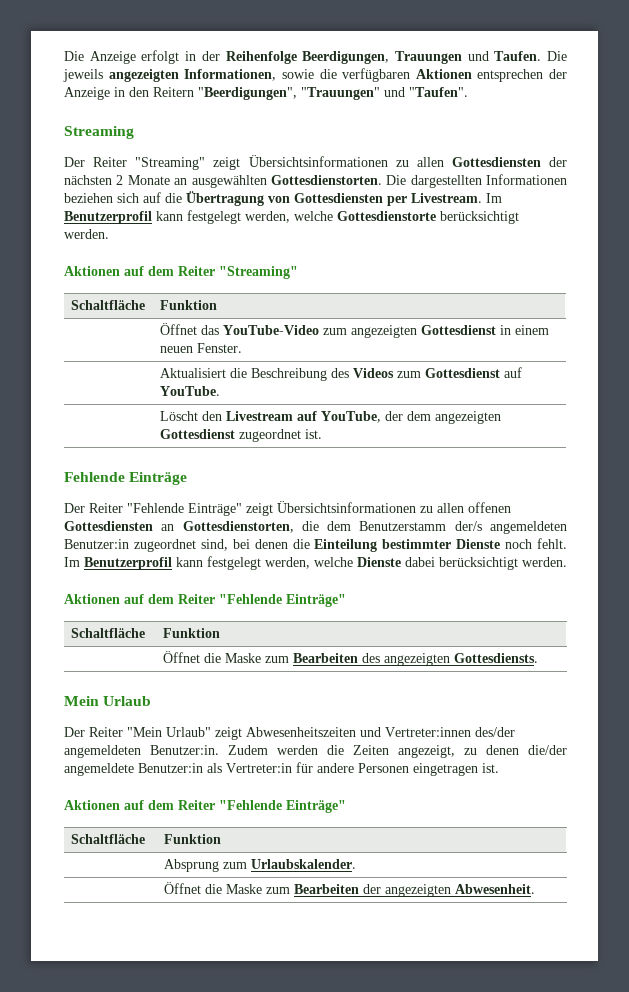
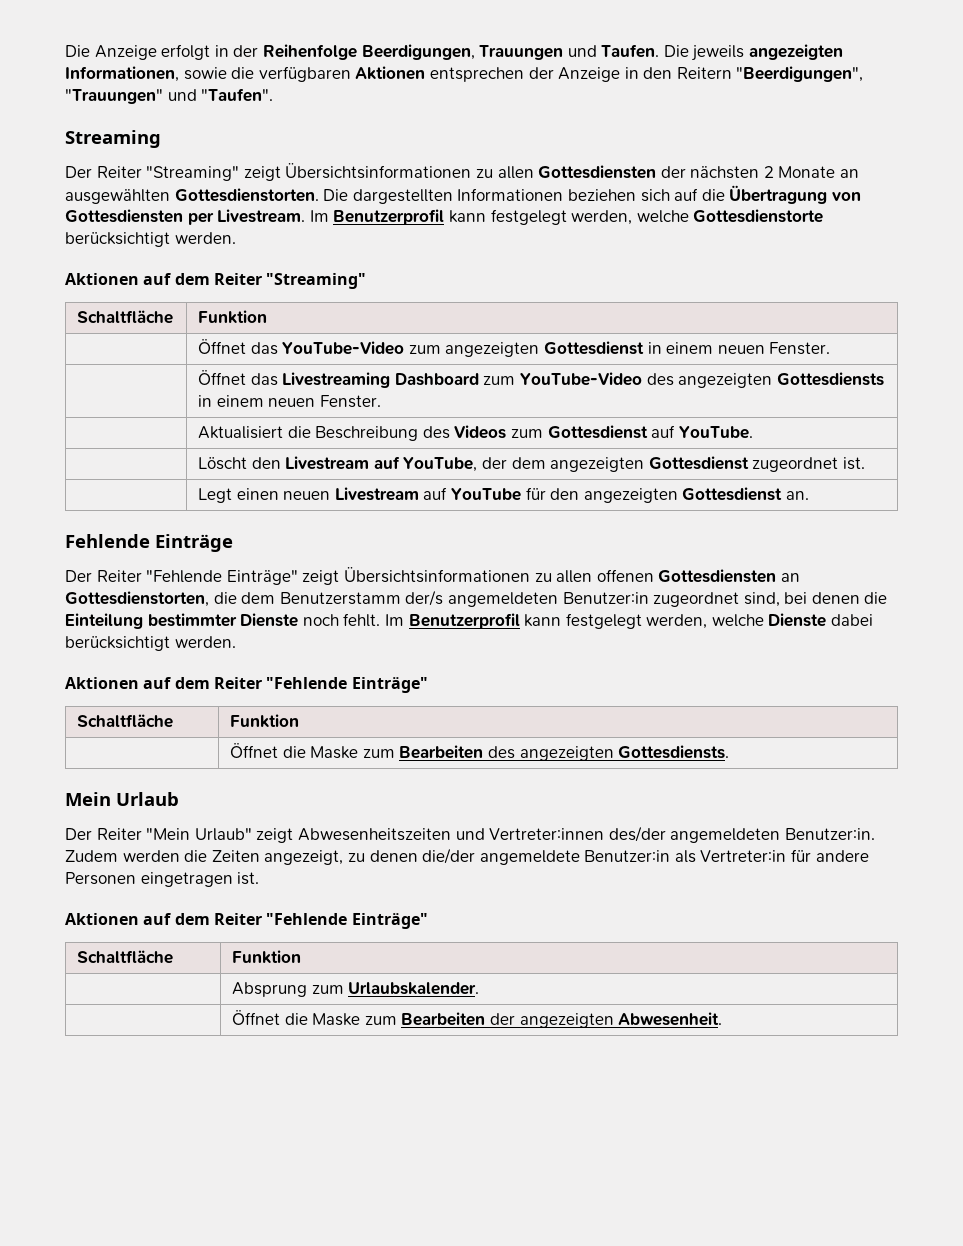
+ | Öffnet das Livestreaming Dashboard zum YouTube-Video des angezeigten Gottesdiensts in einem neuen Fenster.
+ | Legt einen neuen Livestream auf YouTube für den angezeigten Gottesdienst an.

